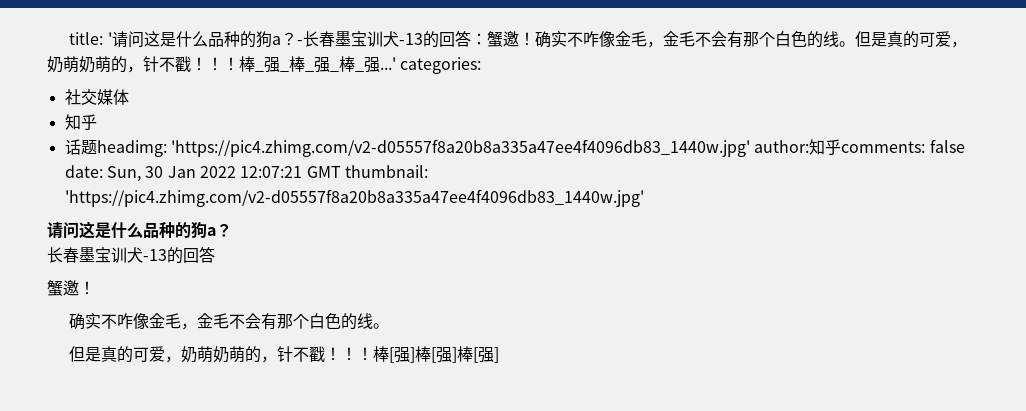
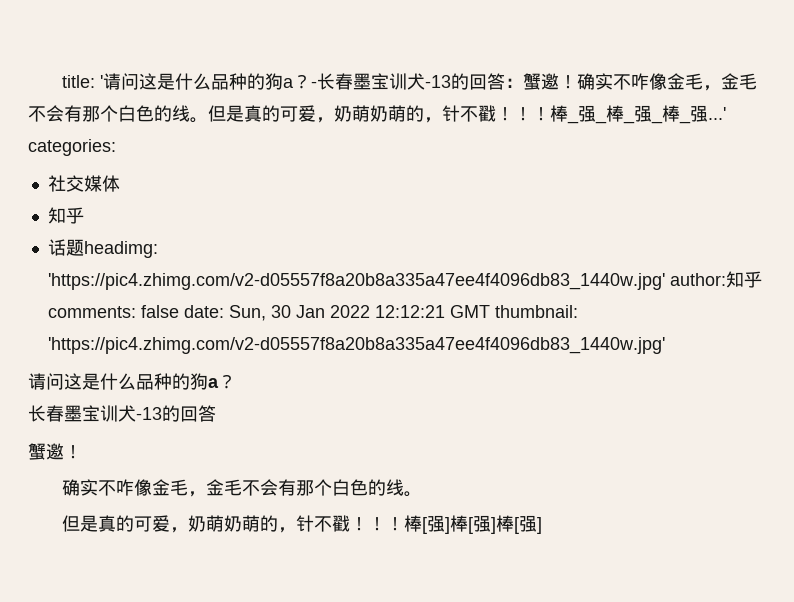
- 话题headimg: 'https://pic4.zhimg.com/v2-d05557f8a20b8a335a47ee4f4096db83_1440w.jpg' author:知乎comments: false date: Sun, 30 Jan 2022 12:07:21 GMT thumbnail: 'https://pic4.zhimg.com/v2-d05557f8a20b8a335a47ee4f4096db83_1440w.jpg'
+ 话题headimg: 'https://pic4.zhimg.com/v2-d05557f8a20b8a335a47ee4f4096db83_1440w.jpg' author:知乎comments: false date: Sun, 30 Jan 2022 12:12:21 GMT thumbnail: 'https://pic4.zhimg.com/v2-d05557f8a20b8a335a47ee4f4096db83_1440w.jpg'

